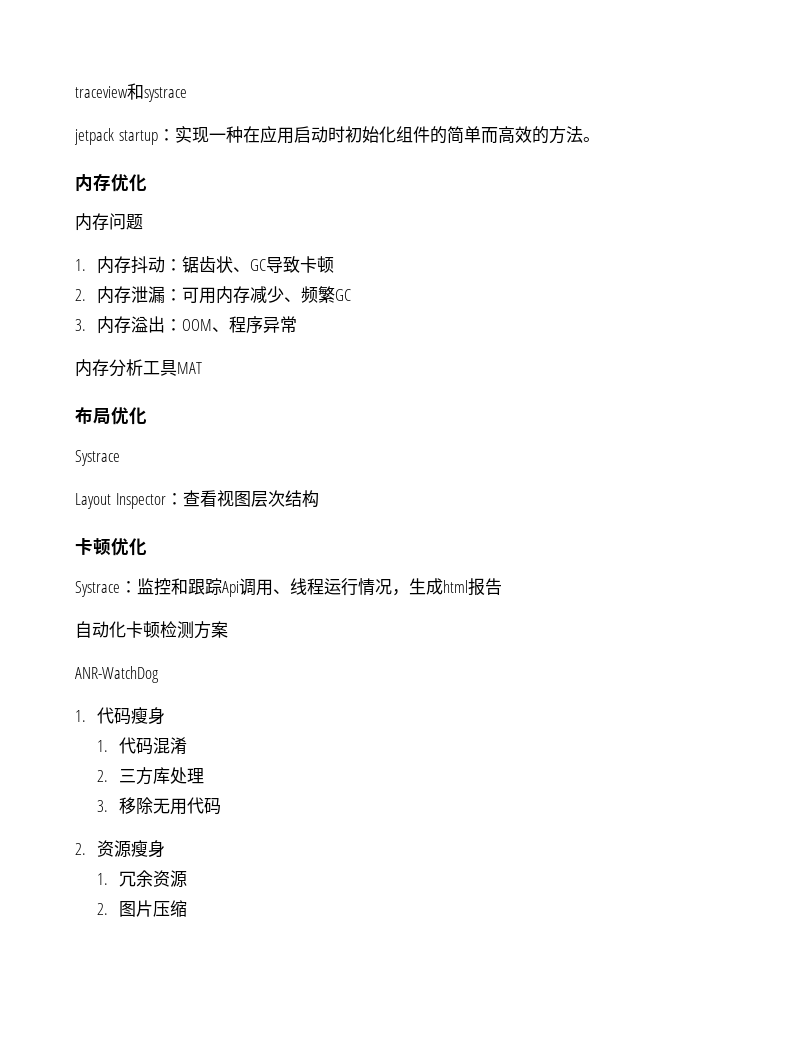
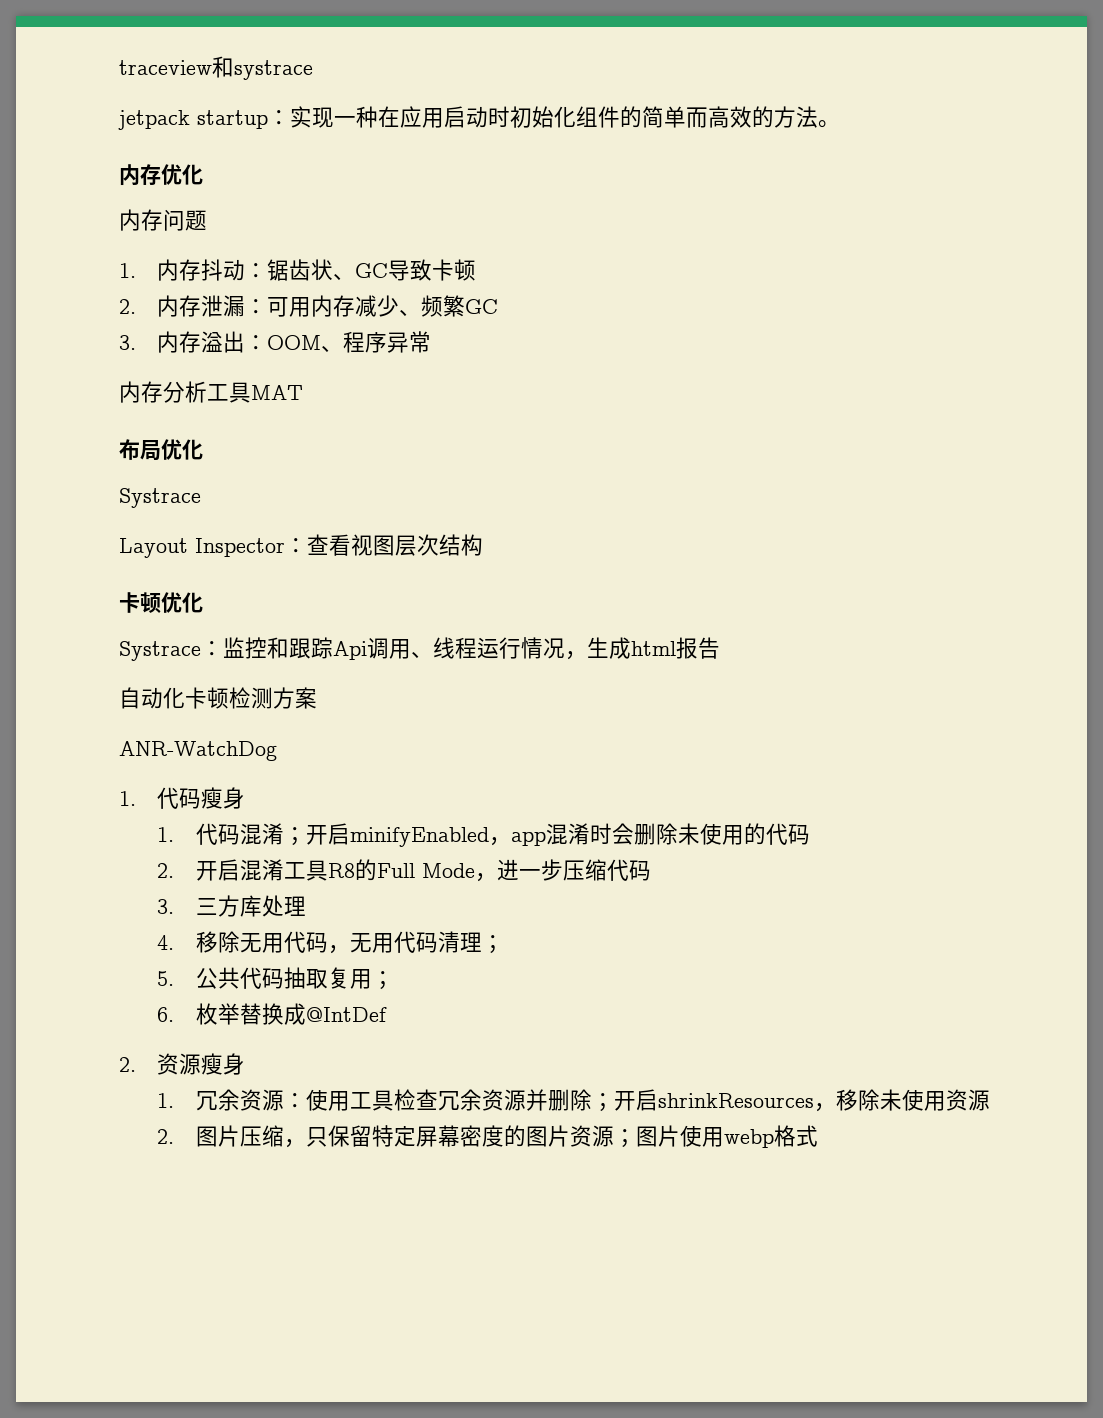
- 1.代码混淆
- 2.三方库处理
+ 1.代码混淆；开启minifyEnabled，app混淆时会删除未使用的代码
+ 2.开启混淆工具R8的Full Mode，进一步压缩代码
+ 3.三方库处理
- 3.移除无用代码
+ 4.移除无用代码，无用代码清理；
+ 5.公共代码抽取复用；
+ 6.枚举替换成@IntDef
- 1.冗余资源
- 2.图片压缩
+ 1.冗余资源：使用工具检查冗余资源并删除；开启shrinkResources，移除未使用资源
+ 2.图片压缩，只保留特定屏幕密度的图片资源；图片使用webp格式

